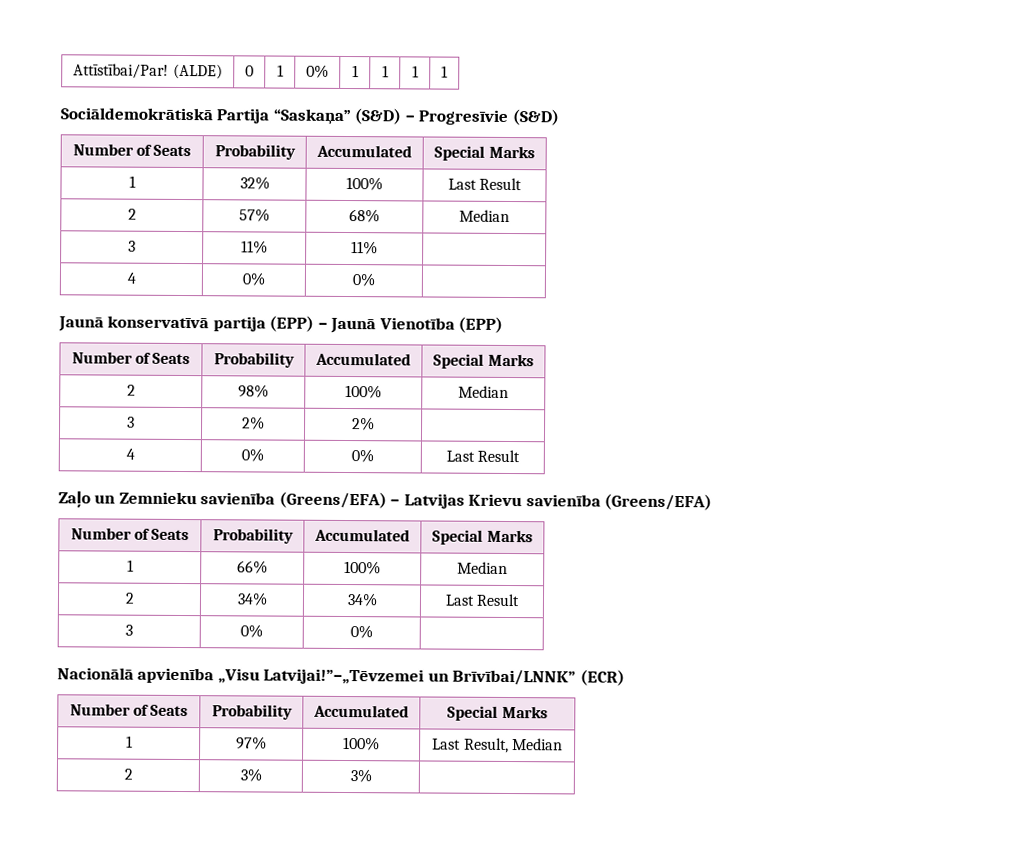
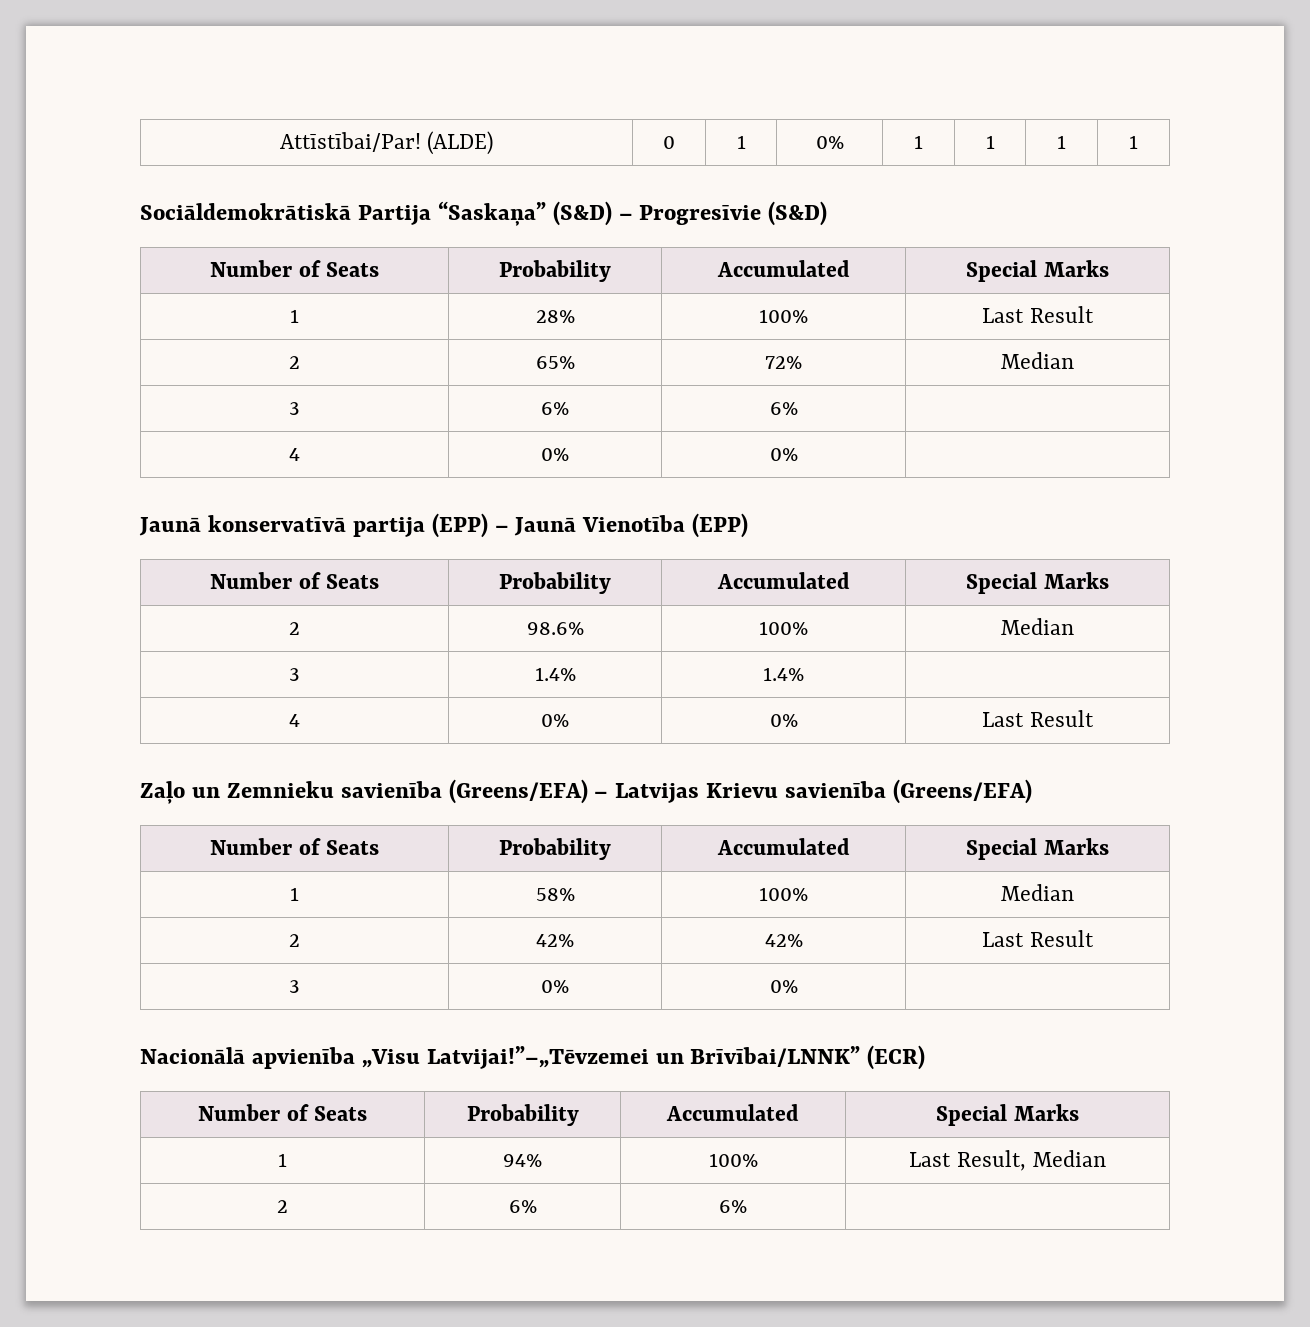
- 1 | 32% | 100% | Last Result
+ 1 | 28% | 100% | Last Result
- 2 | 57% | 68% | Median
- 3 | 11% | 11% |
+ 2 | 65% | 72% | Median
+ 3 | 6% | 6% |
- 2 | 98% | 100% | Median
+ 2 | 98.6% | 100% | Median
- 3 | 2% | 2% |
+ 3 | 1.4% | 1.4% |
- 1 | 66% | 100% | Median
+ 1 | 58% | 100% | Median
- 2 | 34% | 34% | Last Result
+ 2 | 42% | 42% | Last Result
- 1 | 97% | 100% | Last Result, Median
+ 1 | 94% | 100% | Last Result, Median
- 2 | 3% | 3% |
+ 2 | 6% | 6% |

